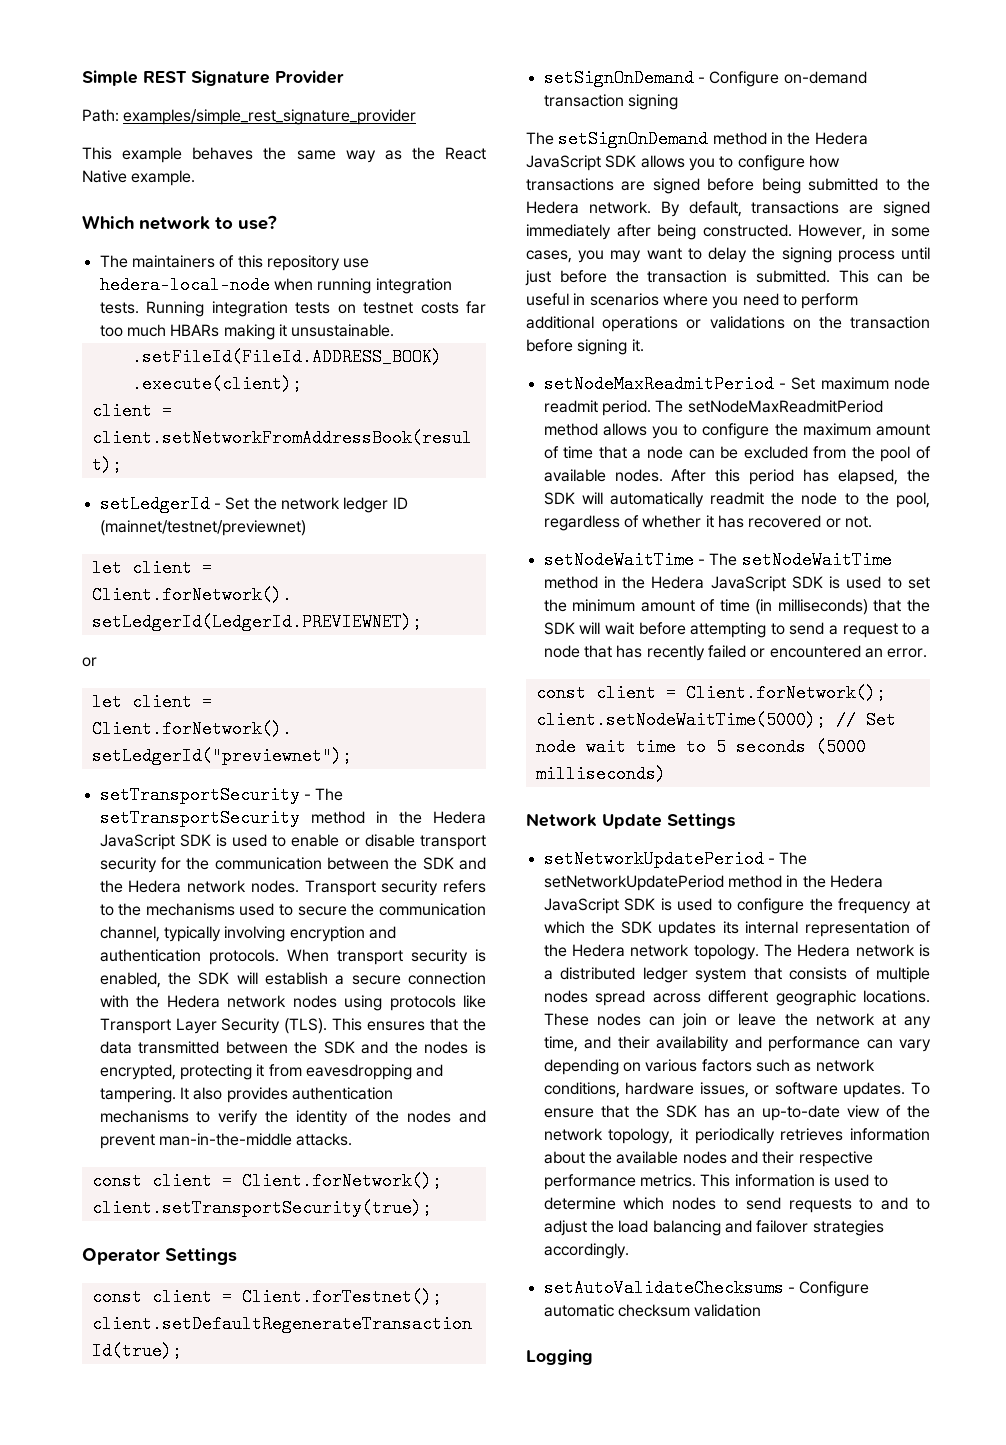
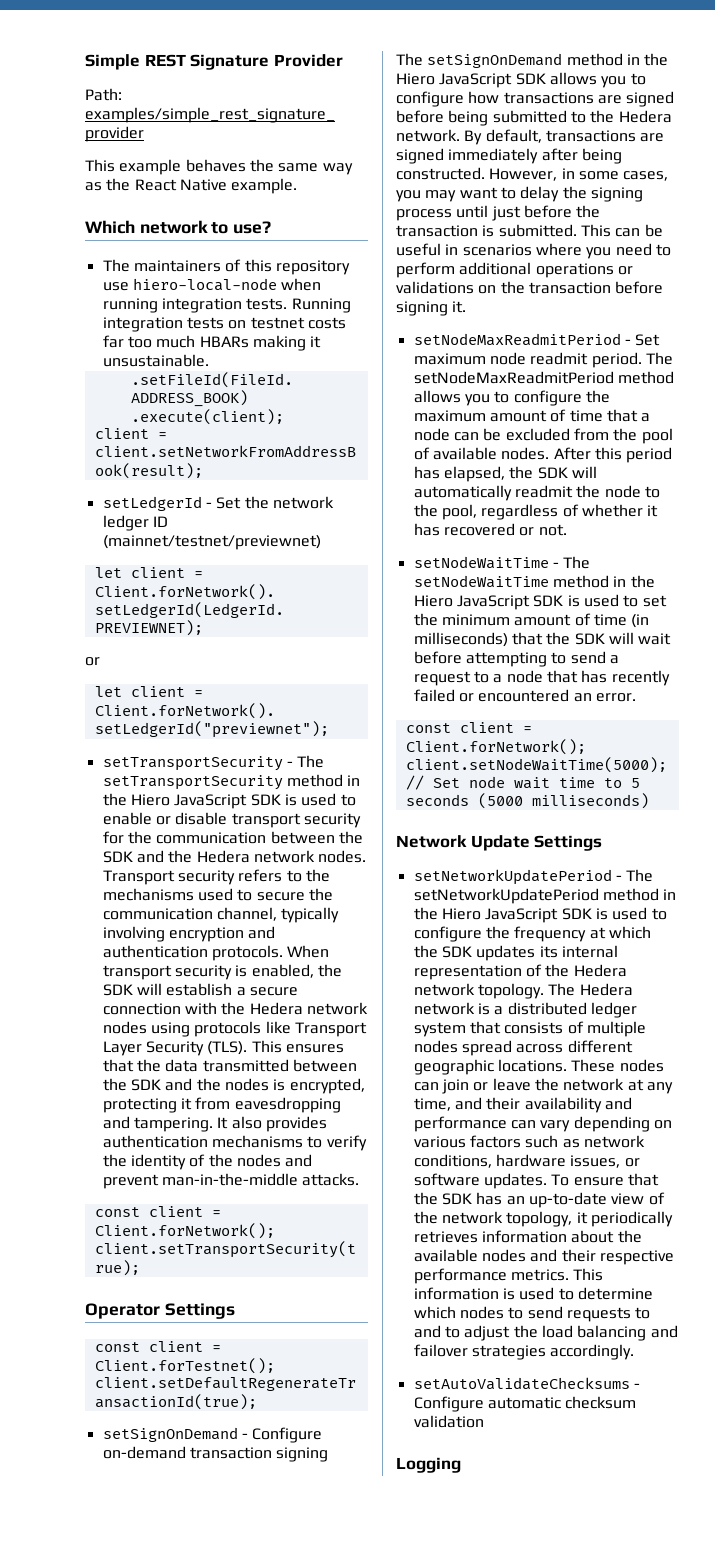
- The maintainers of this repository use hedera-local-node when running integration tests.
+ The maintainers of this repository use hiero-local-node when running integration tests.
- setTransportSecurity - The setTransportSecurity method in the Hedera JavaScript SDK is used to enable or disable transport security for the communication between the SDK and the Hedera network nodes.
+ setTransportSecurity - The setTransportSecurity method in the Hiero JavaScript SDK is used to enable or disable transport security for the communication between the SDK and the Hedera network nodes.
- The setSignOnDemand method in the Hedera JavaScript SDK allows you to configure how transactions are signed before being submitted to the Hedera network.
+ The setSignOnDemand method in the Hiero JavaScript SDK allows you to configure how transactions are signed before being submitted to the Hedera network.
- setNodeWaitTime - The setNodeWaitTime method in the Hedera JavaScript SDK is used to set the minimum amount of time (in milliseconds) that the SDK will wait before attempting to send a request to a node that has recently failed or encountered an error.
+ setNodeWaitTime - The setNodeWaitTime method in the Hiero JavaScript SDK is used to set the minimum amount of time (in milliseconds) that the SDK will wait before attempting to send a request to a node that has recently failed or encountered an error.
- setNetworkUpdatePeriod - The setNetworkUpdatePeriod method in the Hedera JavaScript SDK is used to configure the frequency at which the SDK updates its internal representation of the Hedera network topology.
+ setNetworkUpdatePeriod - The setNetworkUpdatePeriod method in the Hiero JavaScript SDK is used to configure the frequency at which the SDK updates its internal representation of the Hedera network topology.

